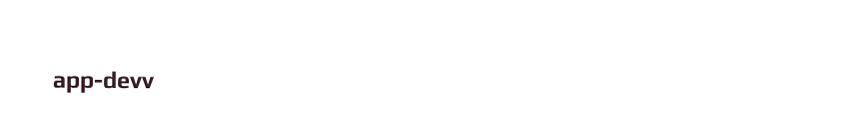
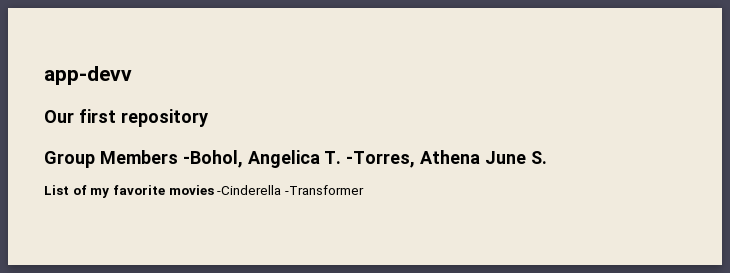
+ Our first repository
+ Group Members -Bohol, Angelica T. -Torres, Athena June S.
+ List of my favorite movies -Cinderella -Transformer

